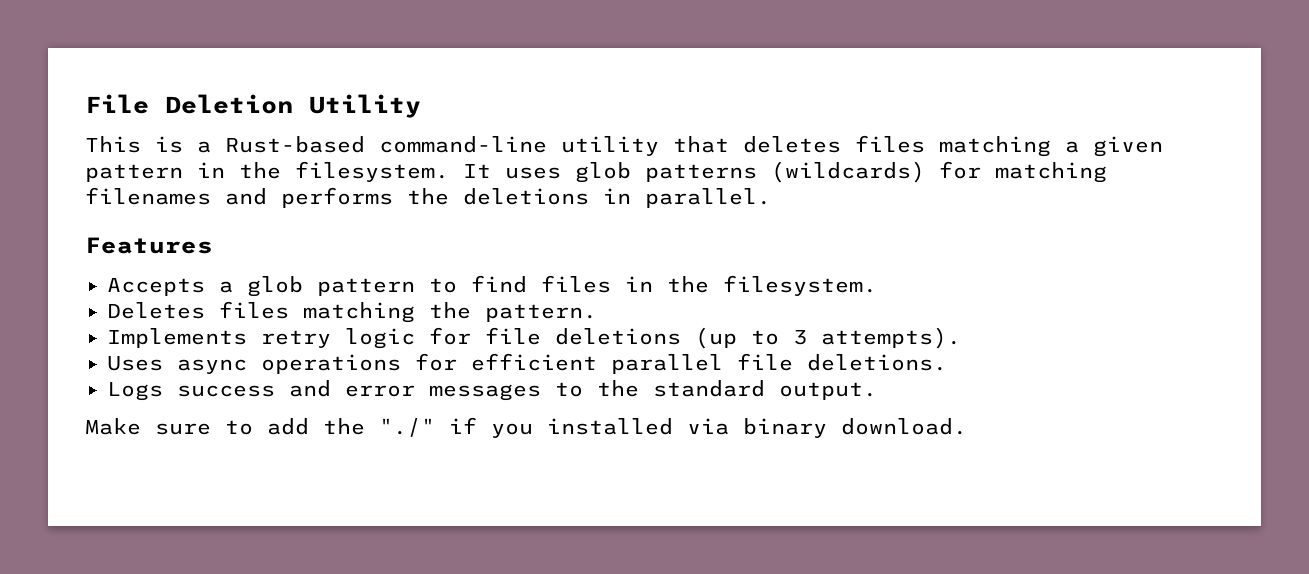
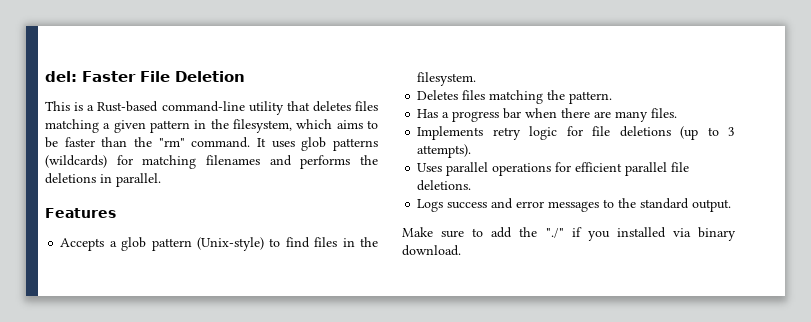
- File Deletion Utility
+ del: Faster File Deletion
- This is a Rust-based command-line utility that deletes files matching a given pattern in the filesystem.
+ This is a Rust-based command-line utility that deletes files matching a given pattern in the filesystem, which aims to be faster than the "rm" command.
- Accepts a glob pattern to find files in the filesystem.
+ Accepts a glob pattern (Unix-style) to find files in the filesystem.
+ Has a progress bar when there are many files.
- Uses async operations for efficient parallel file deletions.
+ Uses parallel operations for efficient parallel file deletions.

